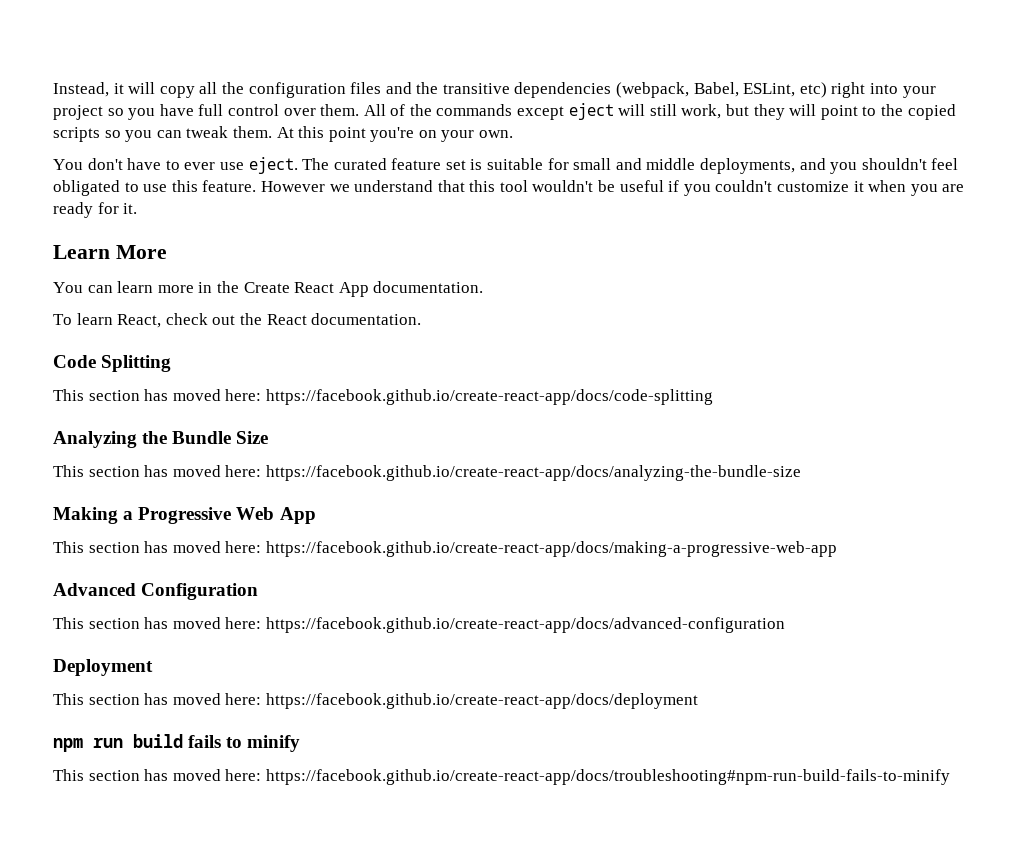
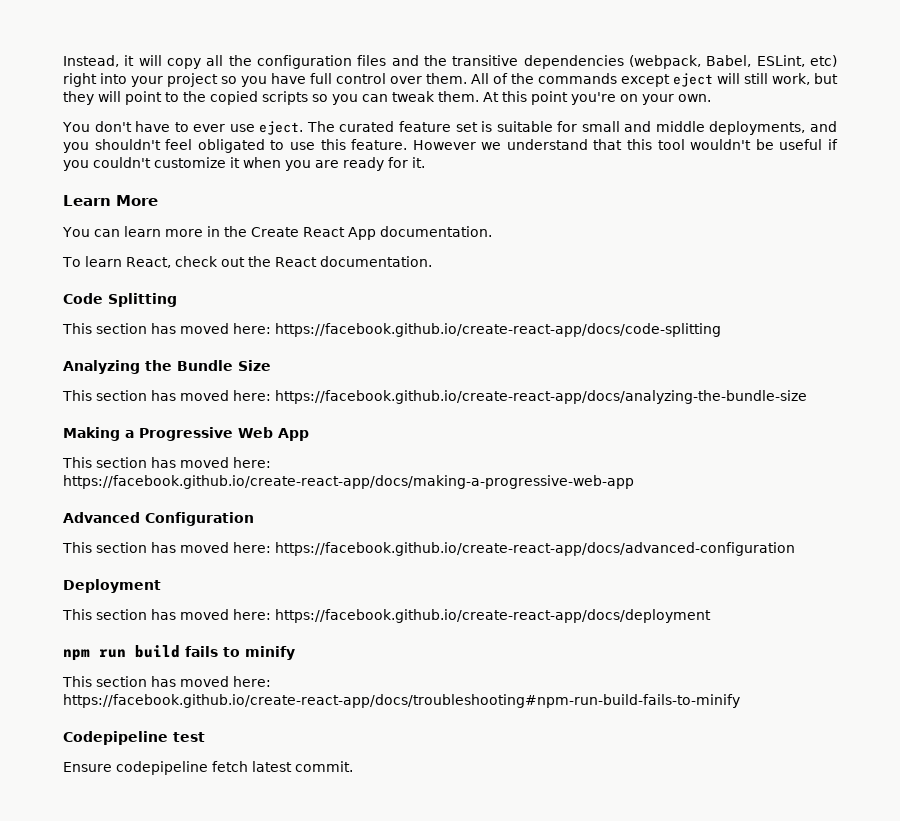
+ Codepipeline test
+ Ensure codepipeline fetch latest commit.

